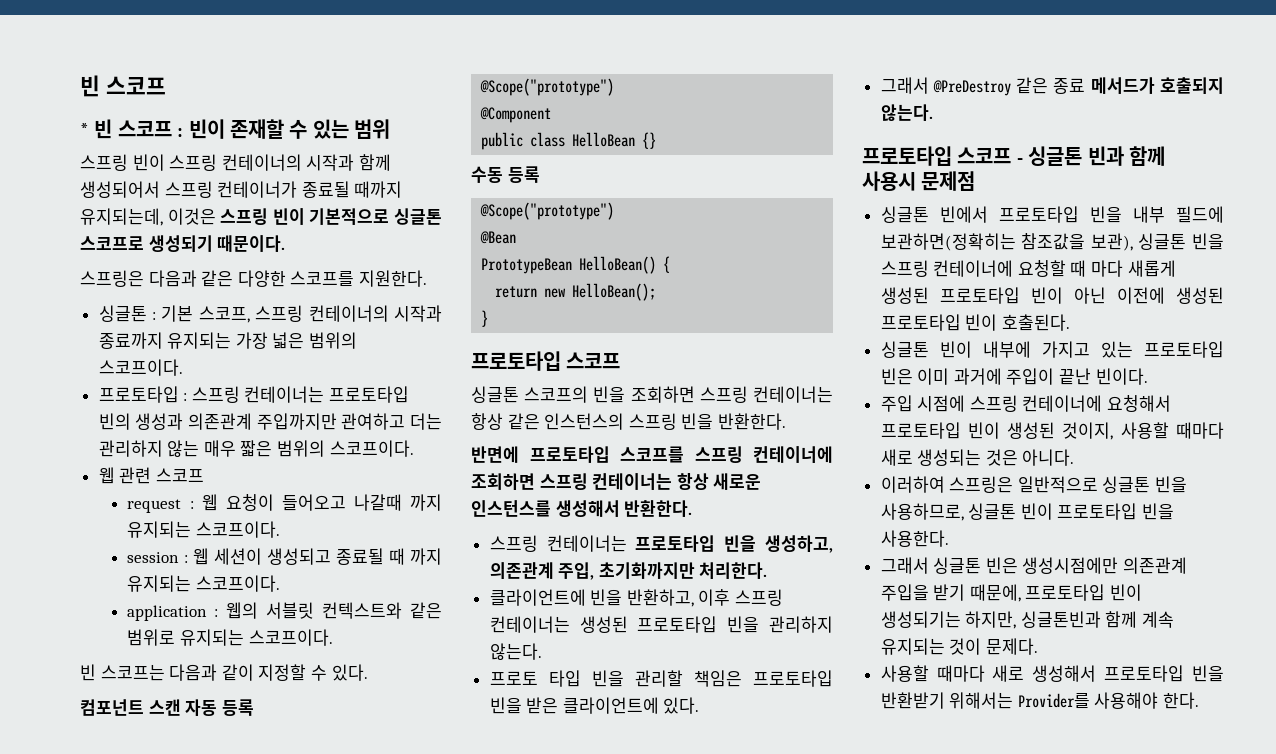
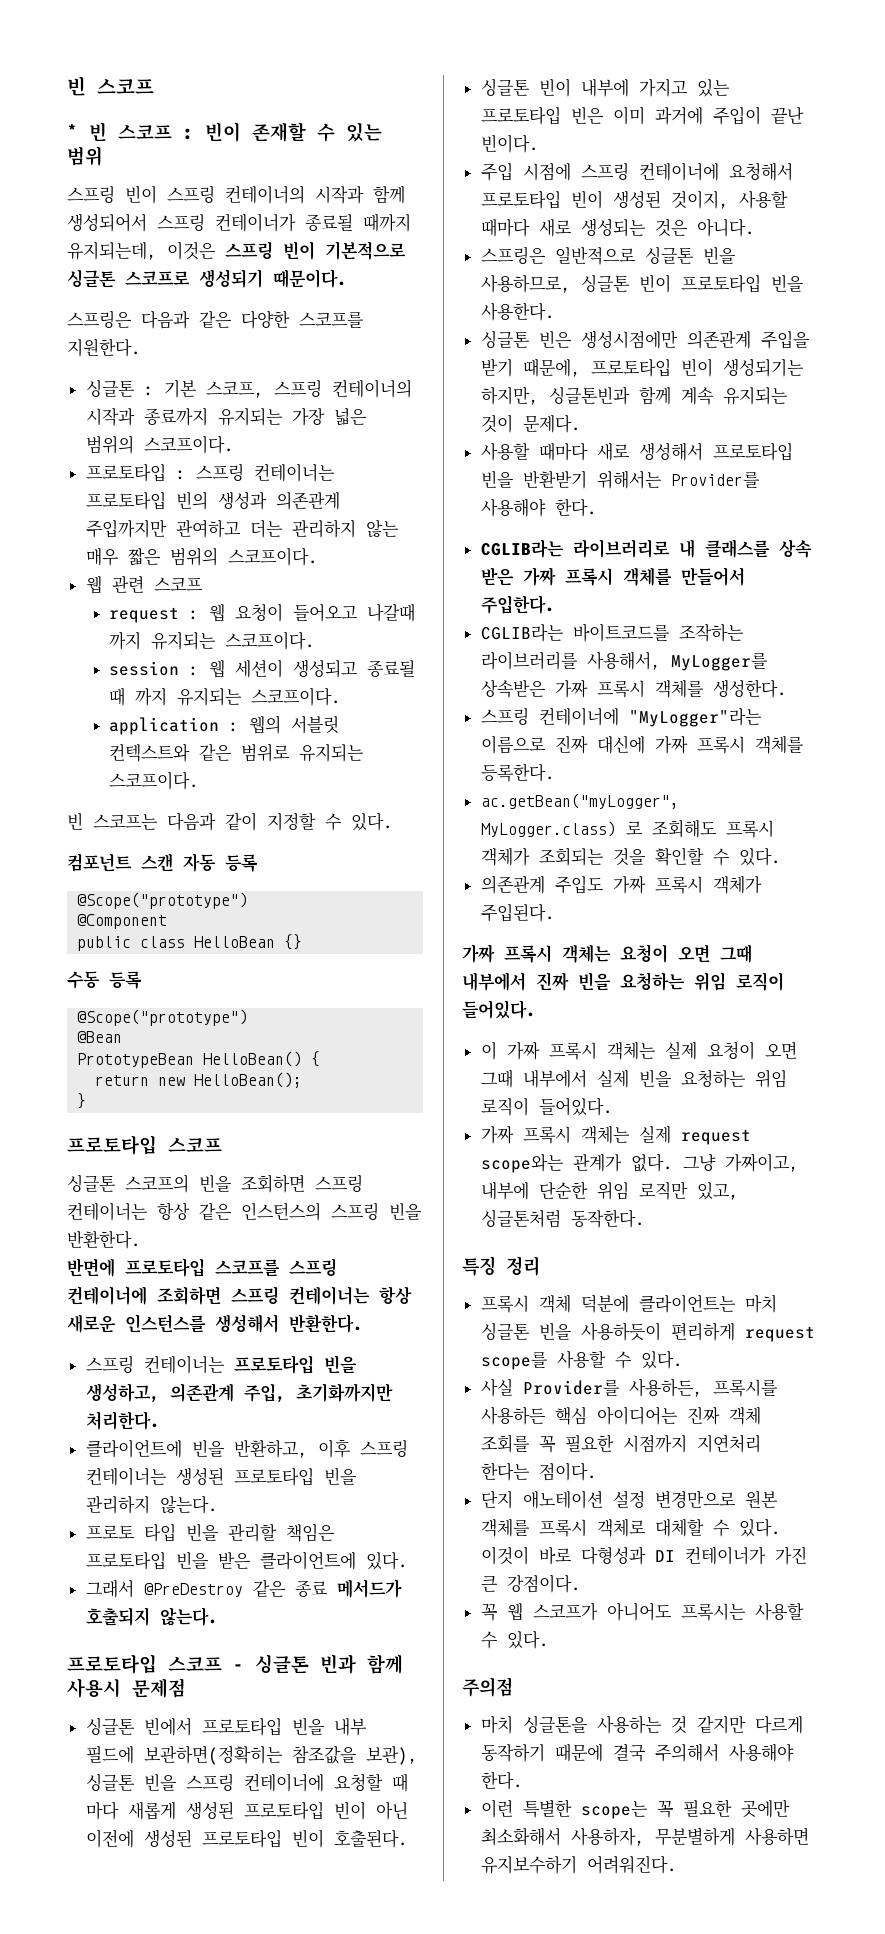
- 이러하여 스프링은 일반적으로 싱글톤 빈을 사용하므로, 싱글톤 빈이 프로토타입 빈을 사용한다.
+ 스프링은 일반적으로 싱글톤 빈을 사용하므로, 싱글톤 빈이 프로토타입 빈을 사용한다.
- 그래서 싱글톤 빈은 생성시점에만 의존관계 주입을 받기 때문에, 프로토타입 빈이 생성되기는 하지만, 싱글톤빈과 함께 계속 유지되는 것이 문제다.
+ 싱글톤 빈은 생성시점에만 의존관계 주입을 받기 때문에, 프로토타입 빈이 생성되기는 하지만, 싱글톤빈과 함께 계속 유지되는 것이 문제다.
+ CGLIB라는 라이브러리로 내 클래스를 상속 받은 가짜 프록시 객체를 만들어서 주입한다.
+ CGLIB라는 바이트코드를 조작하는 라이브러리를 사용해서, MyLogger를 상속받은 가짜 프록시 객체를 생성한다.
+ 스프링 컨테이너에 "MyLogger"라는 이름으로 진짜 대신에 가짜 프록시 객체를 등록한다.
+ ac.getBean("myLogger", MyLogger.class) 로 조회해도 프록시 객체가 조회되는 것을 확인할 수 있다.
+ 의존관계 주입도 가짜 프록시 객체가 주입된다.
+ 가짜 프록시 객체는 요청이 오면 그때 내부에서 진짜 빈을 요청하는 위임 로직이 들어있다.
+ 이 가짜 프록시 객체는 실제 요청이 오면 그때 내부에서 실제 빈을 요청하는 위임 로직이 들어있다.
+ 가짜 프록시 객체는 실제 request scope와는 관계가 없다. 그냥 가짜이고, 내부에 단순한 위임 로직만 있고, 싱글톤처럼 동작한다.
+ 특징 정리
+ 프록시 객체 덕분에 클라이언트는 마치 싱글톤 빈을 사용하듯이 편리하게 request scope를 사용할 수 있다.
+ 사실 Provider를 사용하든, 프록시를 사용하든 핵심 아이디어는 진짜 객체 조회를 꼭 필요한 시점까지 지연처리 한다는 점이다.
+ 단지 애노테이션 설정 변경만으로 원본 객체를 프록시 객체로 대체할 수 있다. 이것이 바로 다형성과 DI 컨테이너가 가진 큰 강점이다.
+ 꼭 웹 스코프가 아니어도 프록시는 사용할 수 있다.
+ 주의점
+ 마치 싱글톤을 사용하는 것 같지만 다르게 동작하기 때문에 결국 주의해서 사용해야 한다.
+ 이런 특별한 scope는 꼭 필요한 곳에만 최소화해서 사용하자, 무분별하게 사용하면 유지보수하기 어려워진다.

